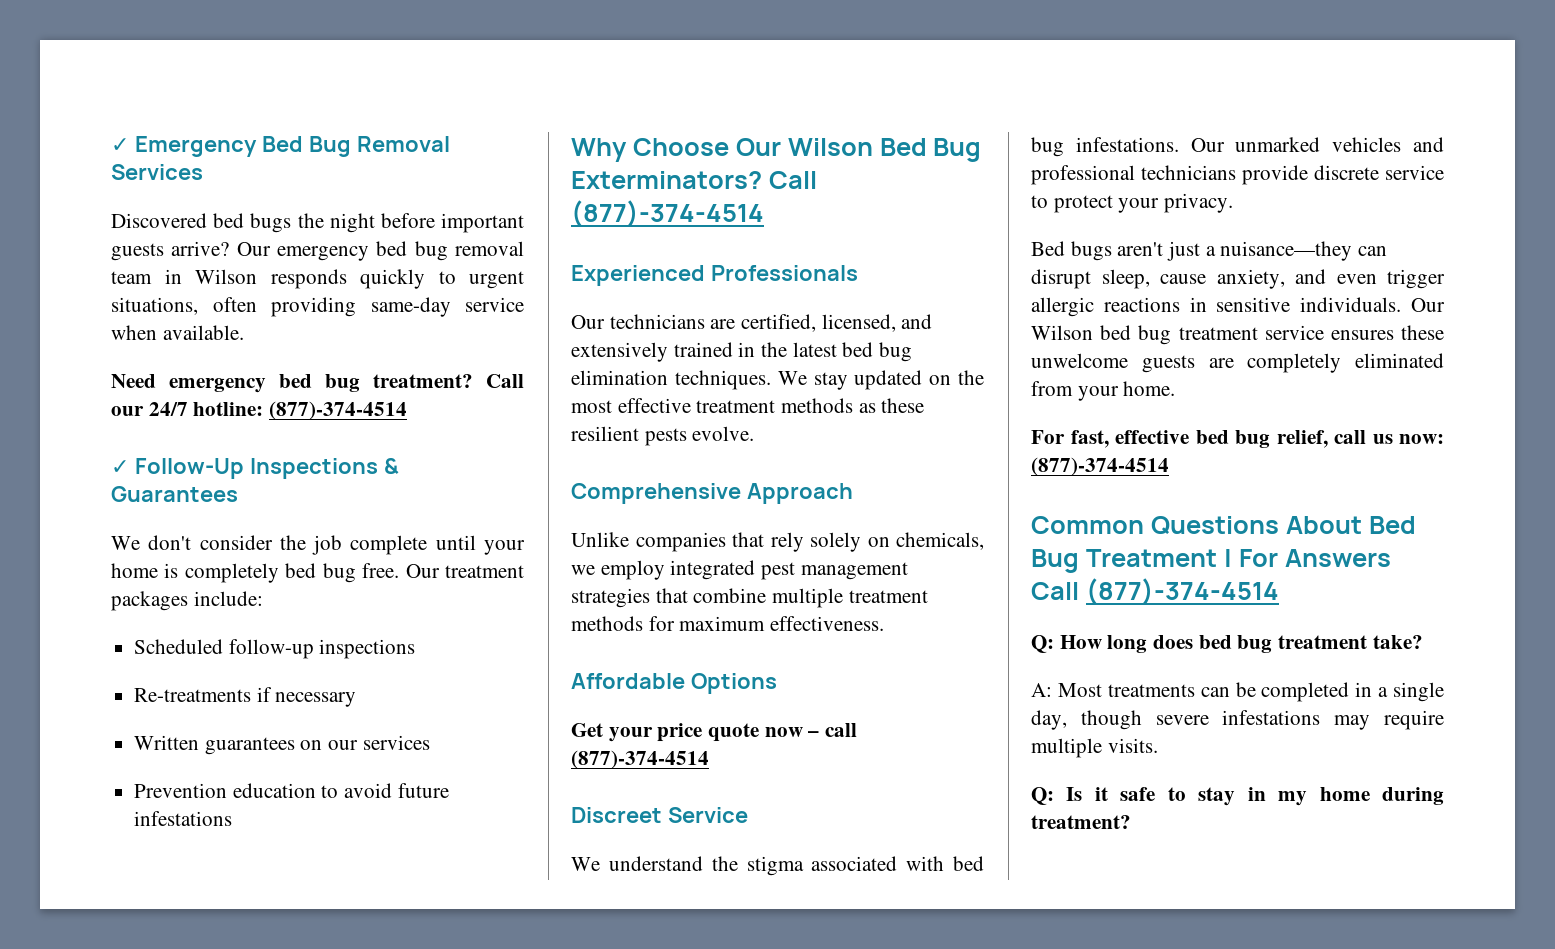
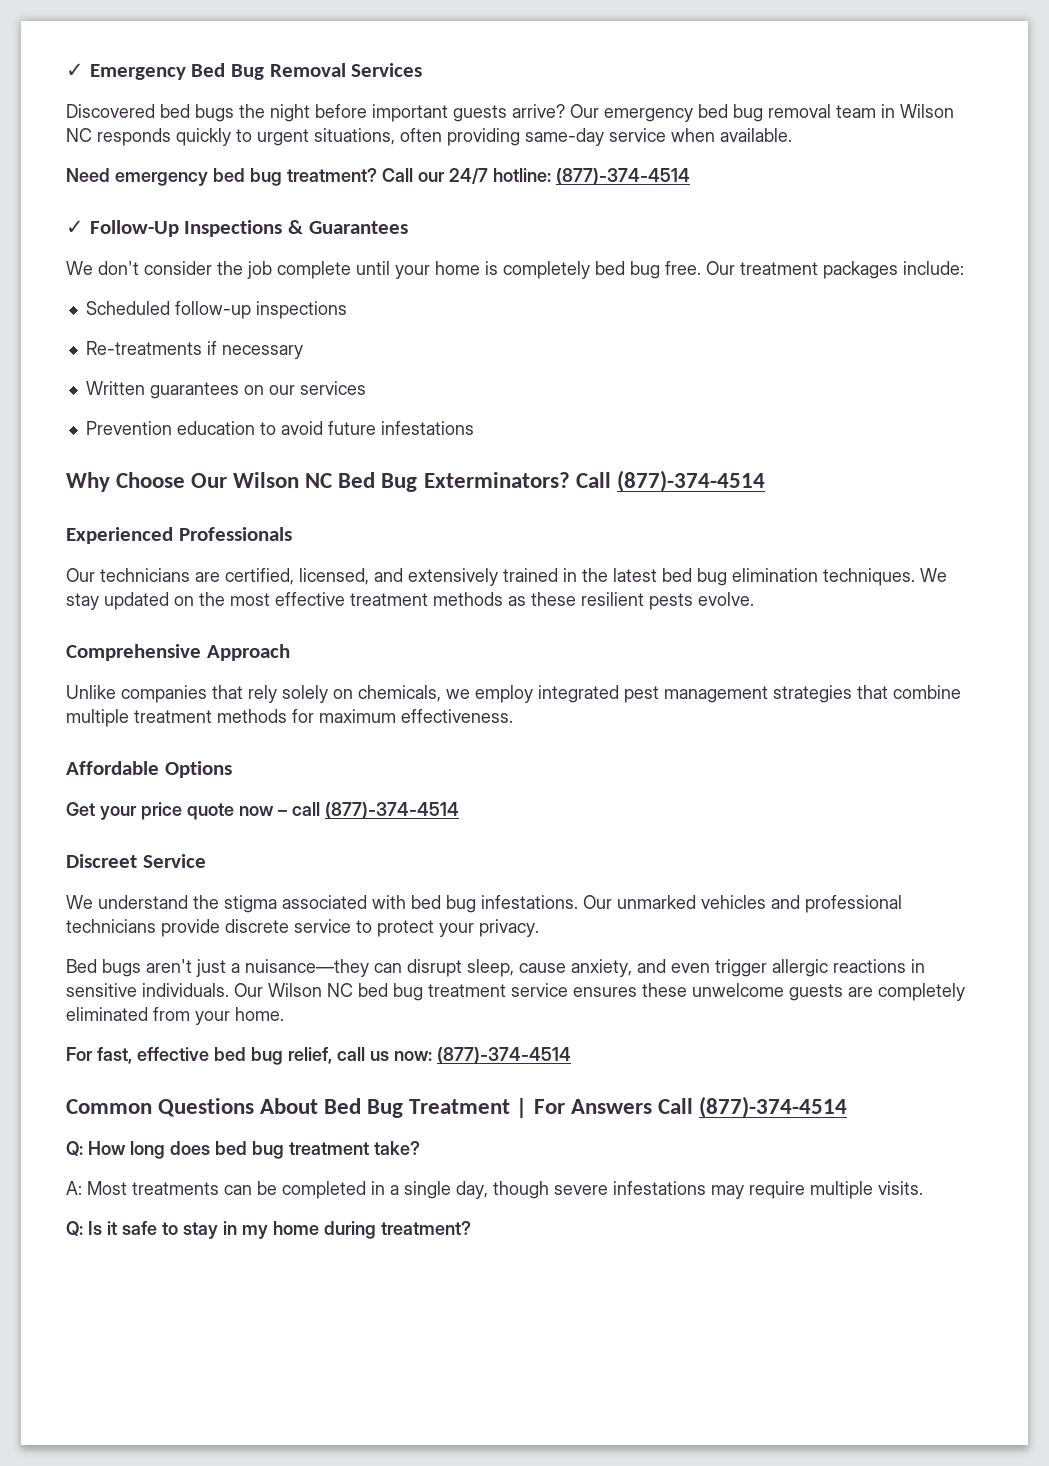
- Our emergency bed bug removal team in Wilson responds quickly to urgent situations, often providing same-day service when available.
+ Our emergency bed bug removal team in Wilson NC responds quickly to urgent situations, often providing same-day service when available.
- Why Choose Our Wilson Bed Bug Exterminators?
+ Why Choose Our Wilson NC Bed Bug Exterminators?
- Our Wilson bed bug treatment service ensures these unwelcome guests are completely eliminated from your home.
+ Our Wilson NC bed bug treatment service ensures these unwelcome guests are completely eliminated from your home.

